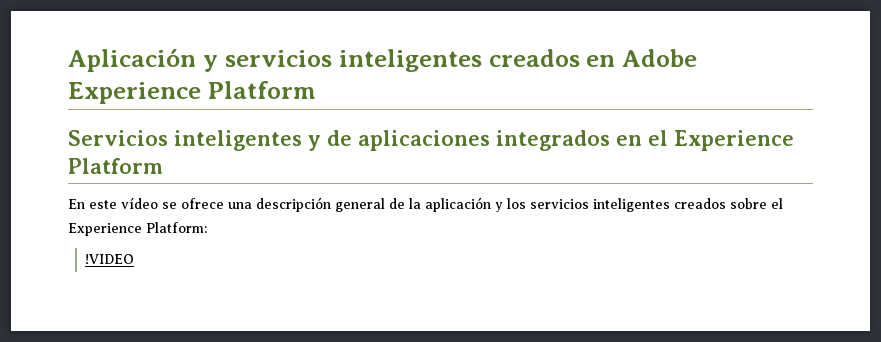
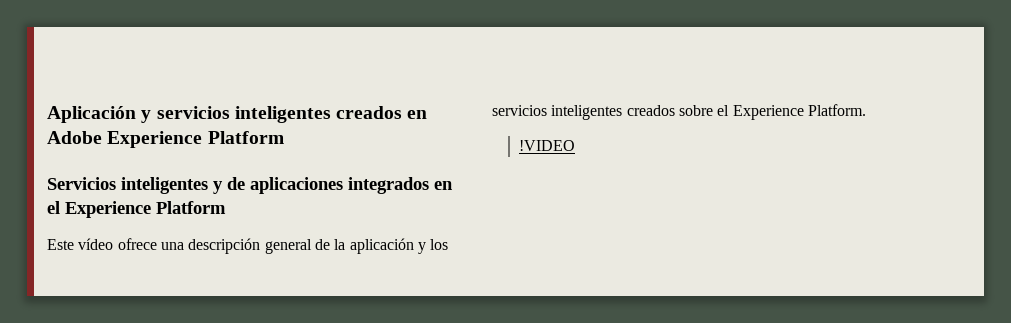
- En este vídeo se ofrece una descripción general de la aplicación y los servicios inteligentes creados sobre el Experience Platform:
+ Este vídeo ofrece una descripción general de la aplicación y los servicios inteligentes creados sobre el Experience Platform.

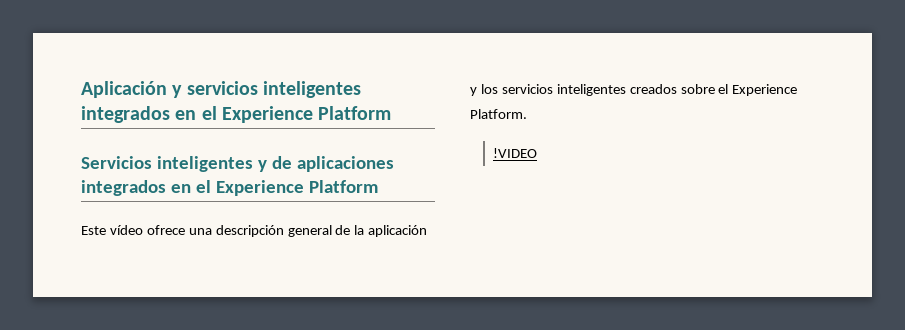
- Aplicación y servicios inteligentes creados en Adobe Experience Platform
+ Aplicación y servicios inteligentes integrados en el Experience Platform

